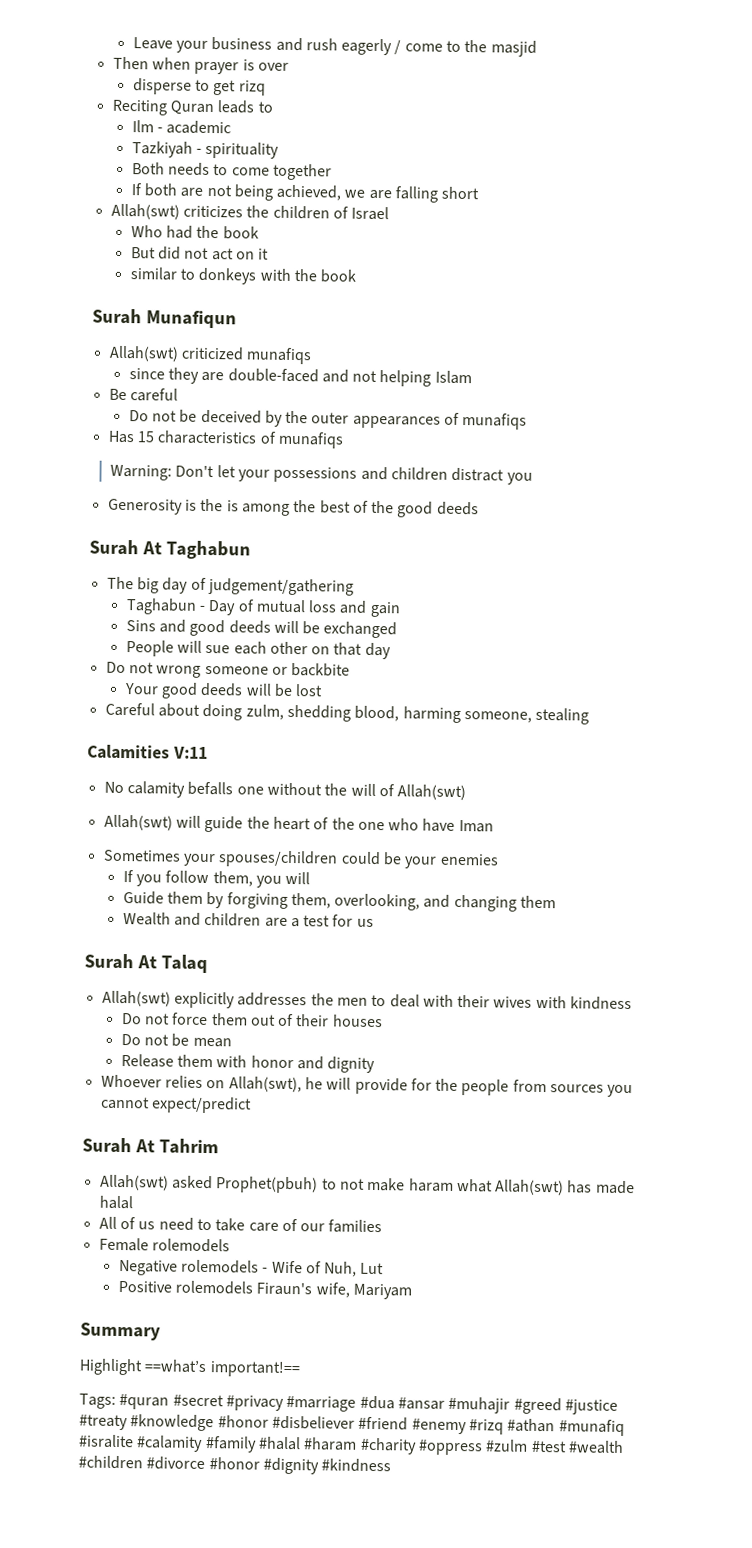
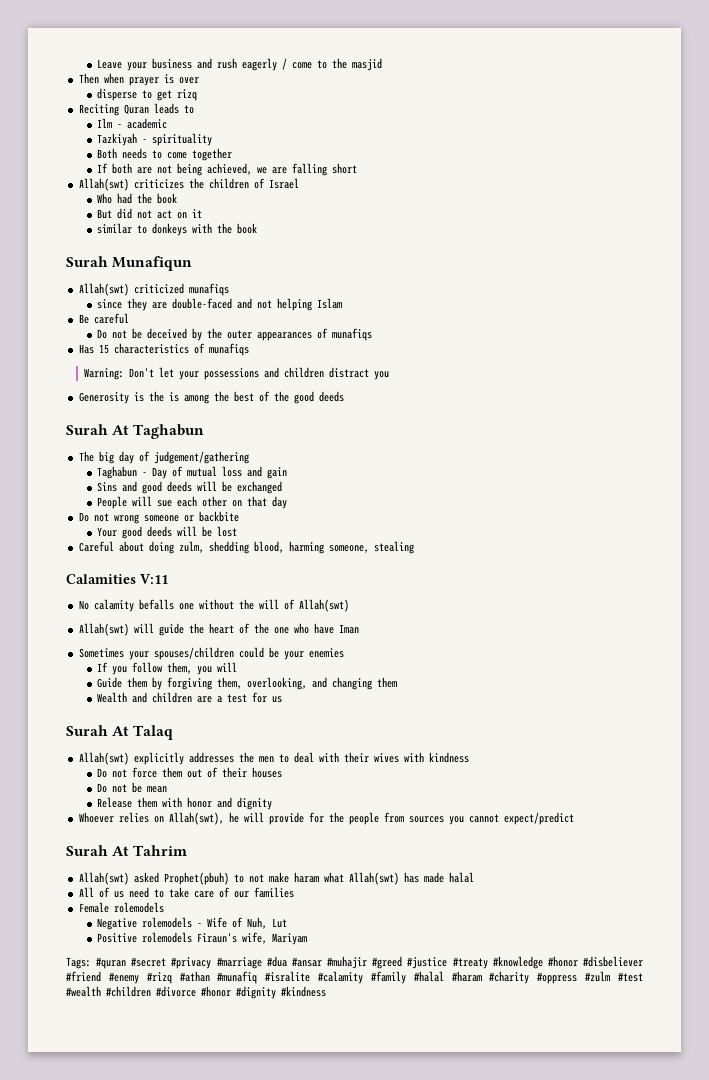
- Summary
- Highlight ==what’s important!==

